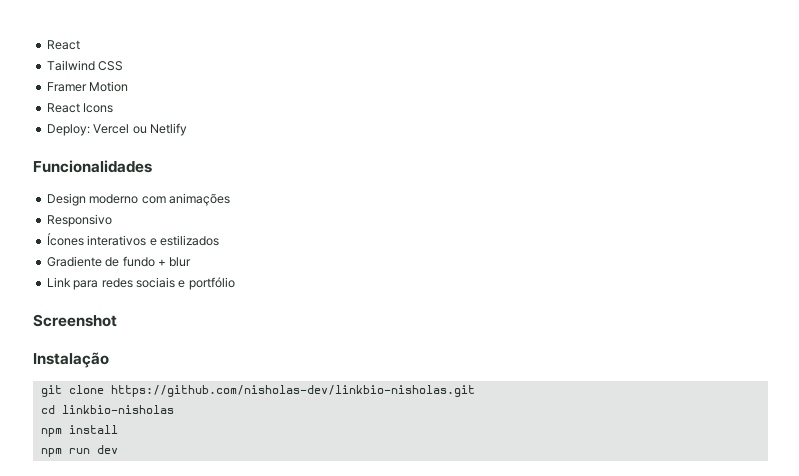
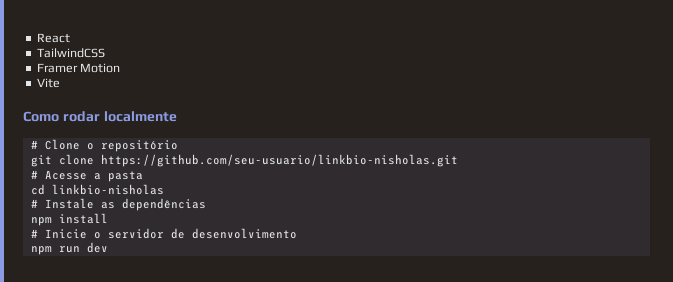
- Tailwind CSS
+ TailwindCSS
- React Icons
- Deploy: Vercel ou Netlify
- Funcionalidades
- Design moderno com animações
- Responsivo
- Ícones interativos e estilizados
- Gradiente de fundo + blur
- Link para redes sociais e portfólio
- Screenshot
- Instalação
- git clone https://github.com/nisholas-dev/linkbio-nisholas.git
+ Vite
+ Como rodar localmente
+ # Clone o repositório
+ git clone https://github.com/seu-usuario/linkbio-nisholas.git
+ # Acesse a pasta
  cd linkbio-nisholas
+ # Instale as dependências
  npm install
+ # Inicie o servidor de desenvolvimento

